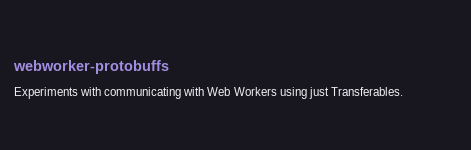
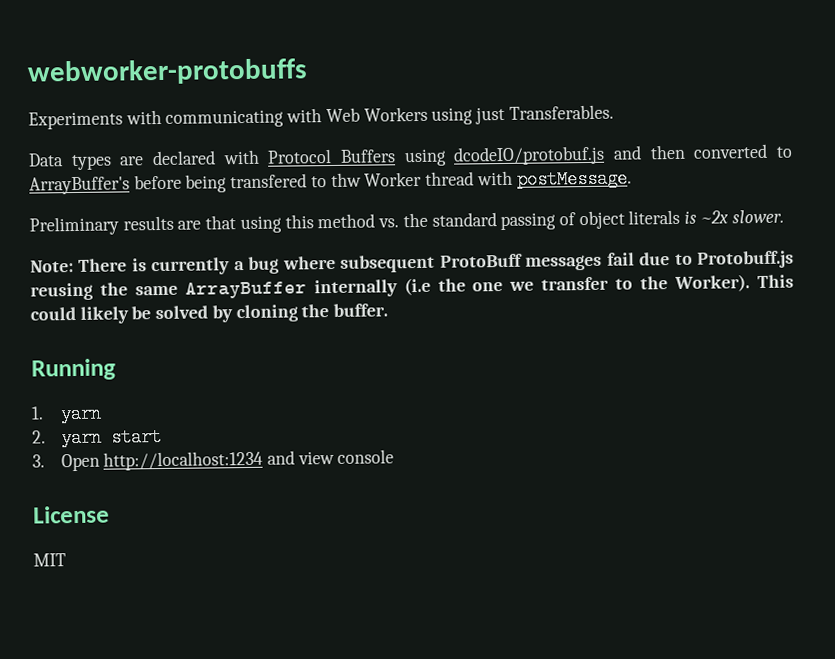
+ Data types are declared with Protocol Buffers using dcodeIO/protobuf.js and then converted to ArrayBuffer's before being transfered to thw Worker thread with postMessage.
+ Preliminary results are that using this method vs. the standard passing of object literals is ~2x slower.
+ Note: There is currently a bug where subsequent ProtoBuff messages fail due to Protobuff.js reusing the same ArrayBuffer internally (i.e the one we transfer to the Worker). This could likely be solved by cloning the buffer.
+ Running
+ 1. yarn
+ 2. yarn start
+ 3. Open http://localhost:1234 and view console
+ License
+ MIT

